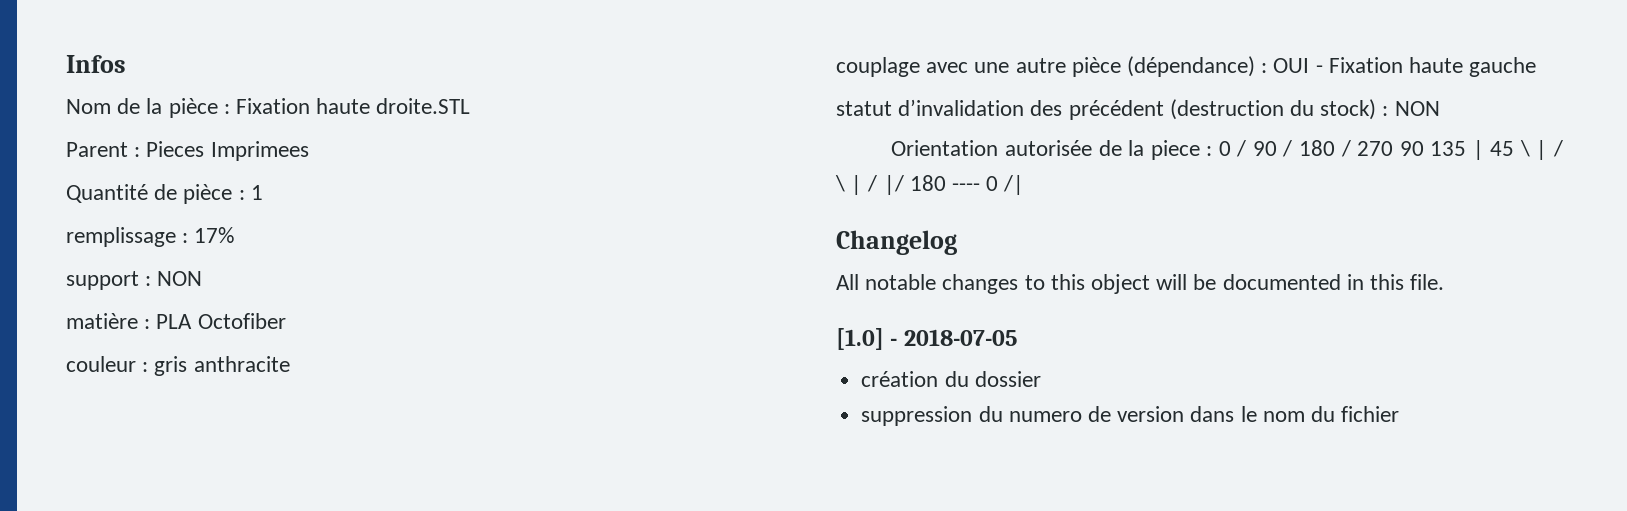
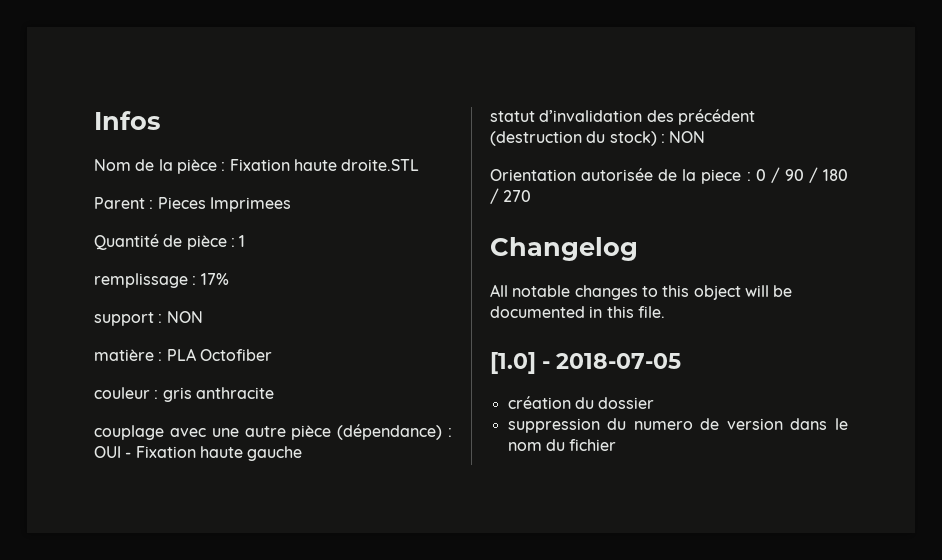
- Orientation autorisée de la piece : 0 / 90 / 180 / 270 90 135 | 45 \ | / \ | / |/ 180 ---- 0 /|
+ Orientation autorisée de la piece : 0 / 90 / 180 / 270

